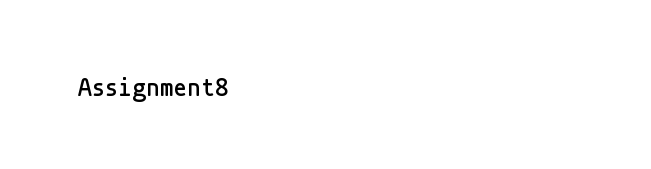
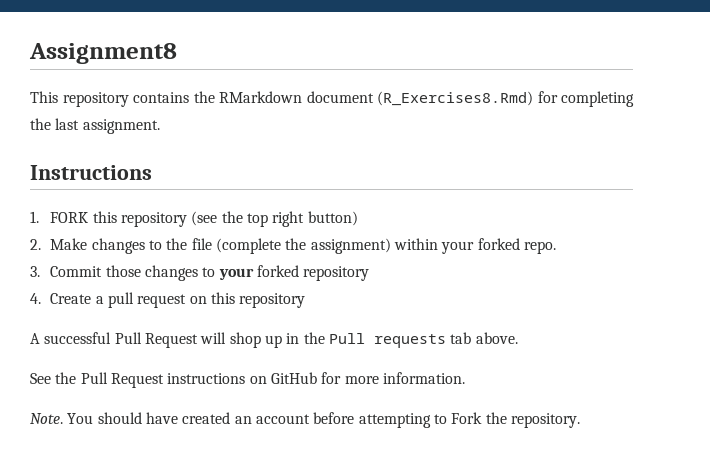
+ This repository contains the RMarkdown document (R_Exercises8.Rmd) for completing the last assignment.
+ Instructions
+ 1. FORK this repository (see the top right button)
+ 2. Make changes to the file (complete the assignment) within your forked repo.
+ 3. Commit those changes to your forked repository
+ 4. Create a pull request on this repository
+ A successful Pull Request will shop up in the Pull requests tab above.
+ See the Pull Request instructions on GitHub for more information.
+ Note. You should have created an account before attempting to Fork the repository.

